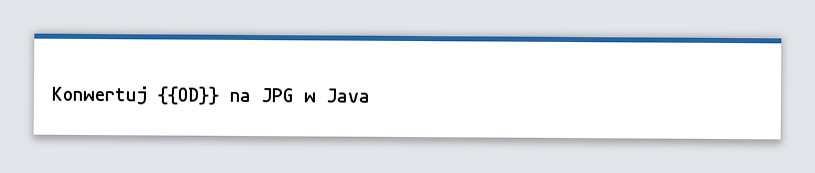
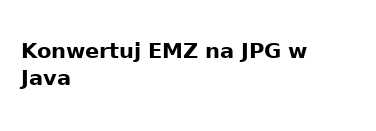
- Konwertuj {{OD}} na JPG w Java
+ Konwertuj EMZ na JPG w Java

